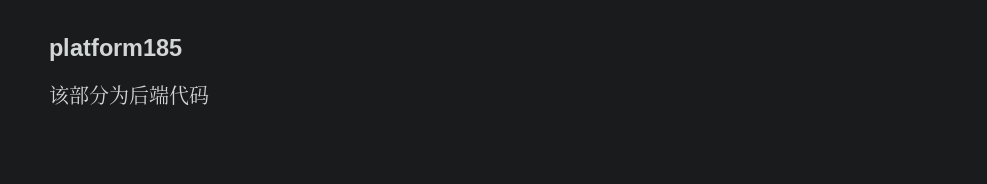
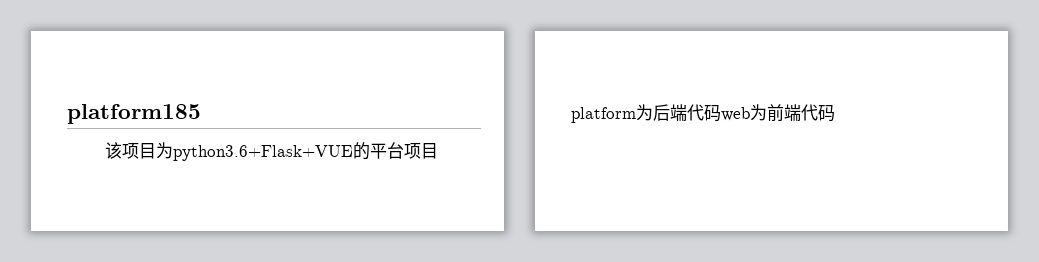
- 该部分为后端代码
+ 该项目为python3.6+Flask+VUE的平台项目platform为后端代码web为前端代码

